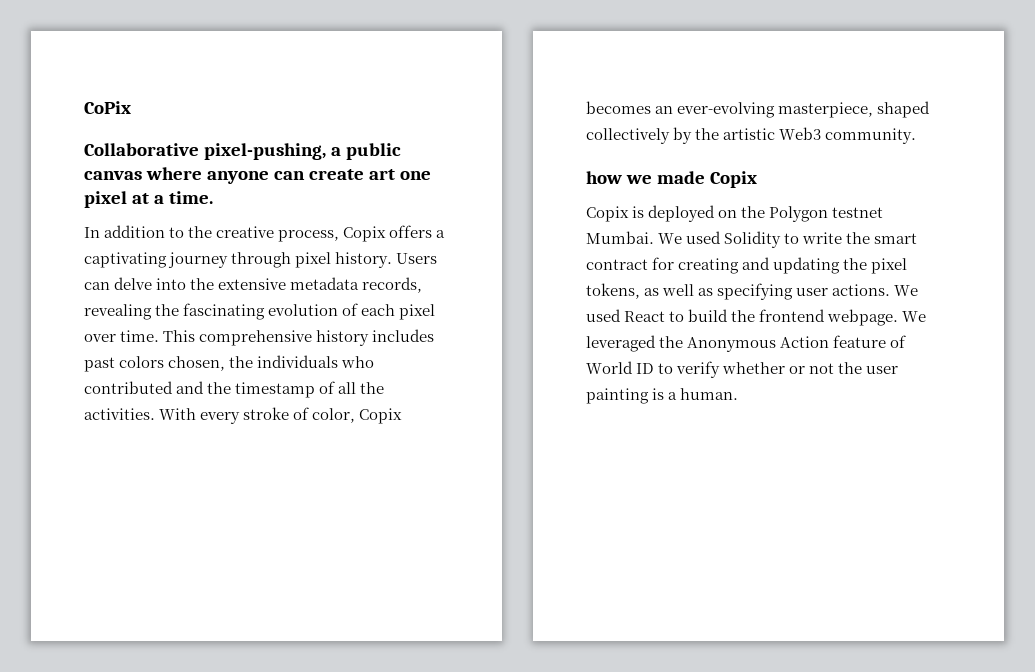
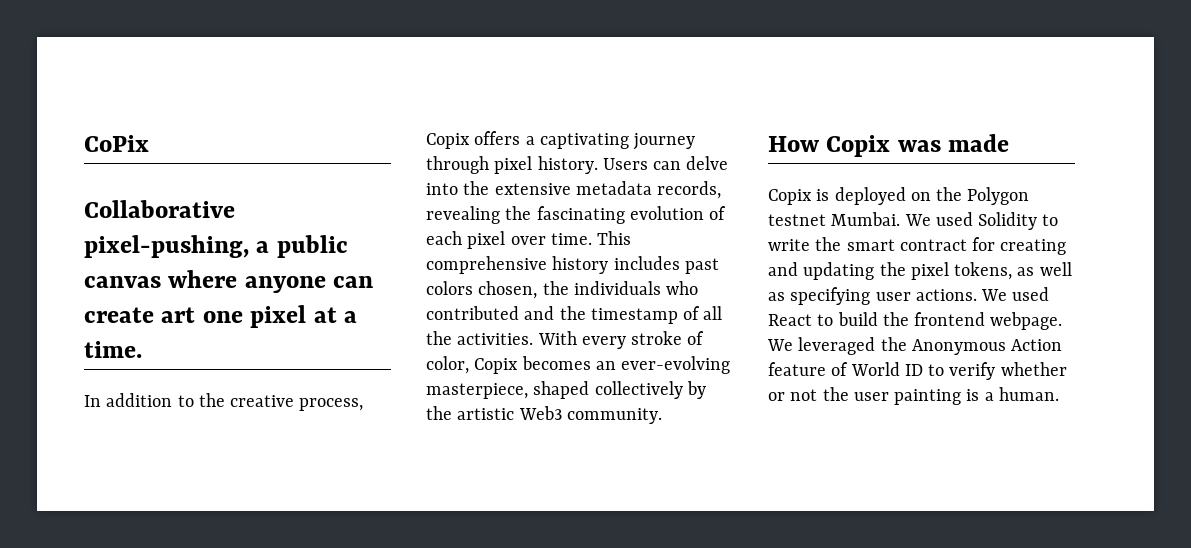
- how we made Copix
+ How Copix was made

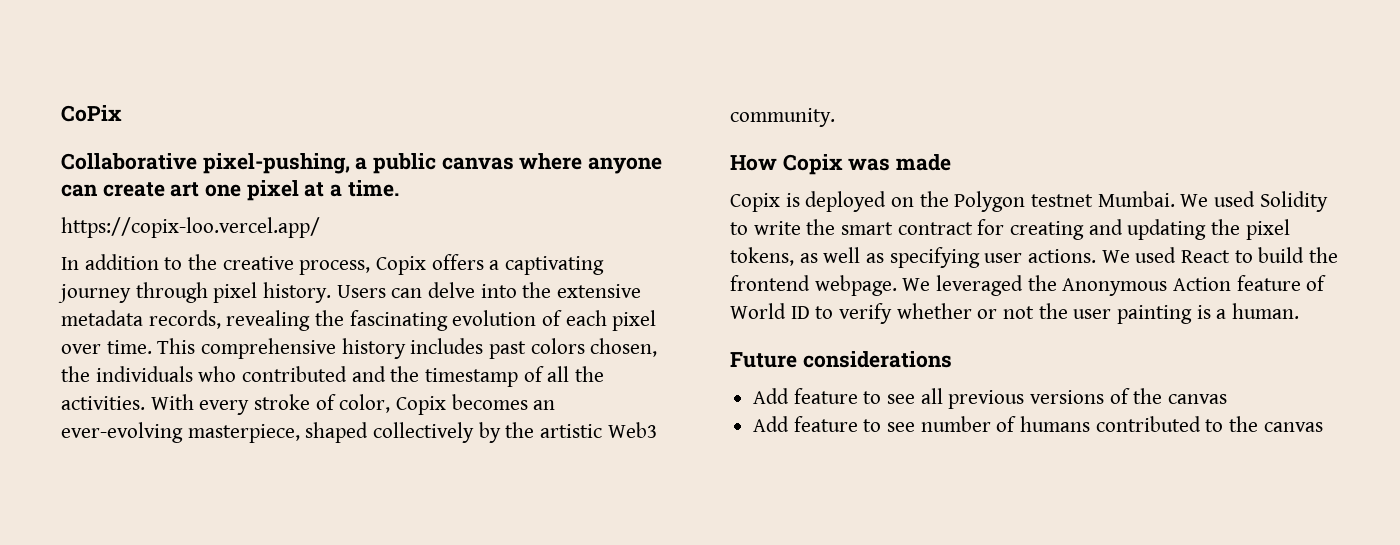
+ https://copix-loo.vercel.app/
+ Future considerations
+ Add feature to see all previous versions of the canvas
+ Add feature to see number of humans contributed to the canvas

